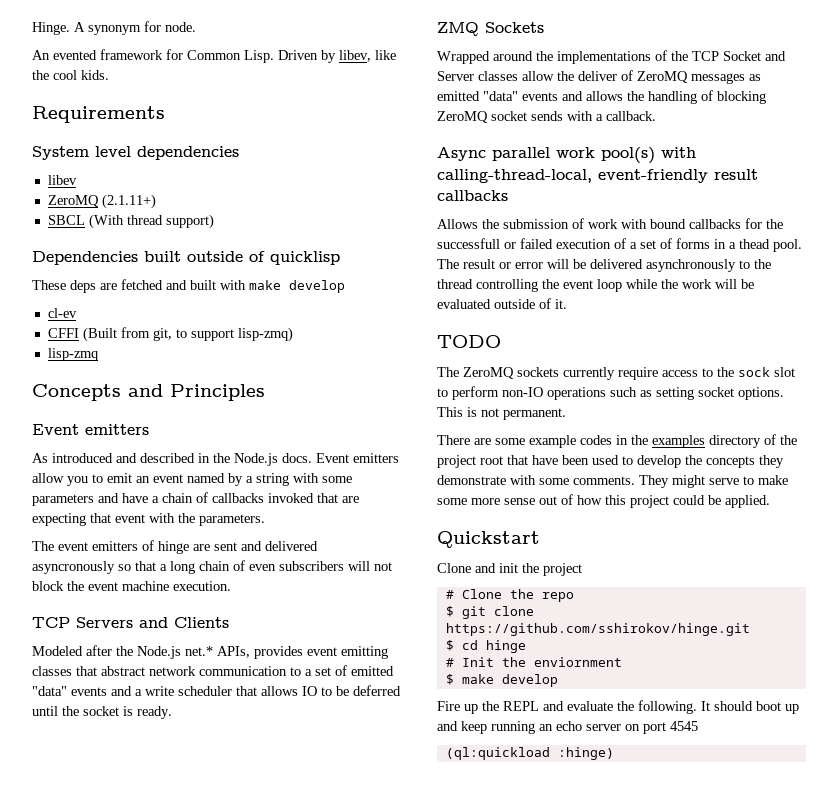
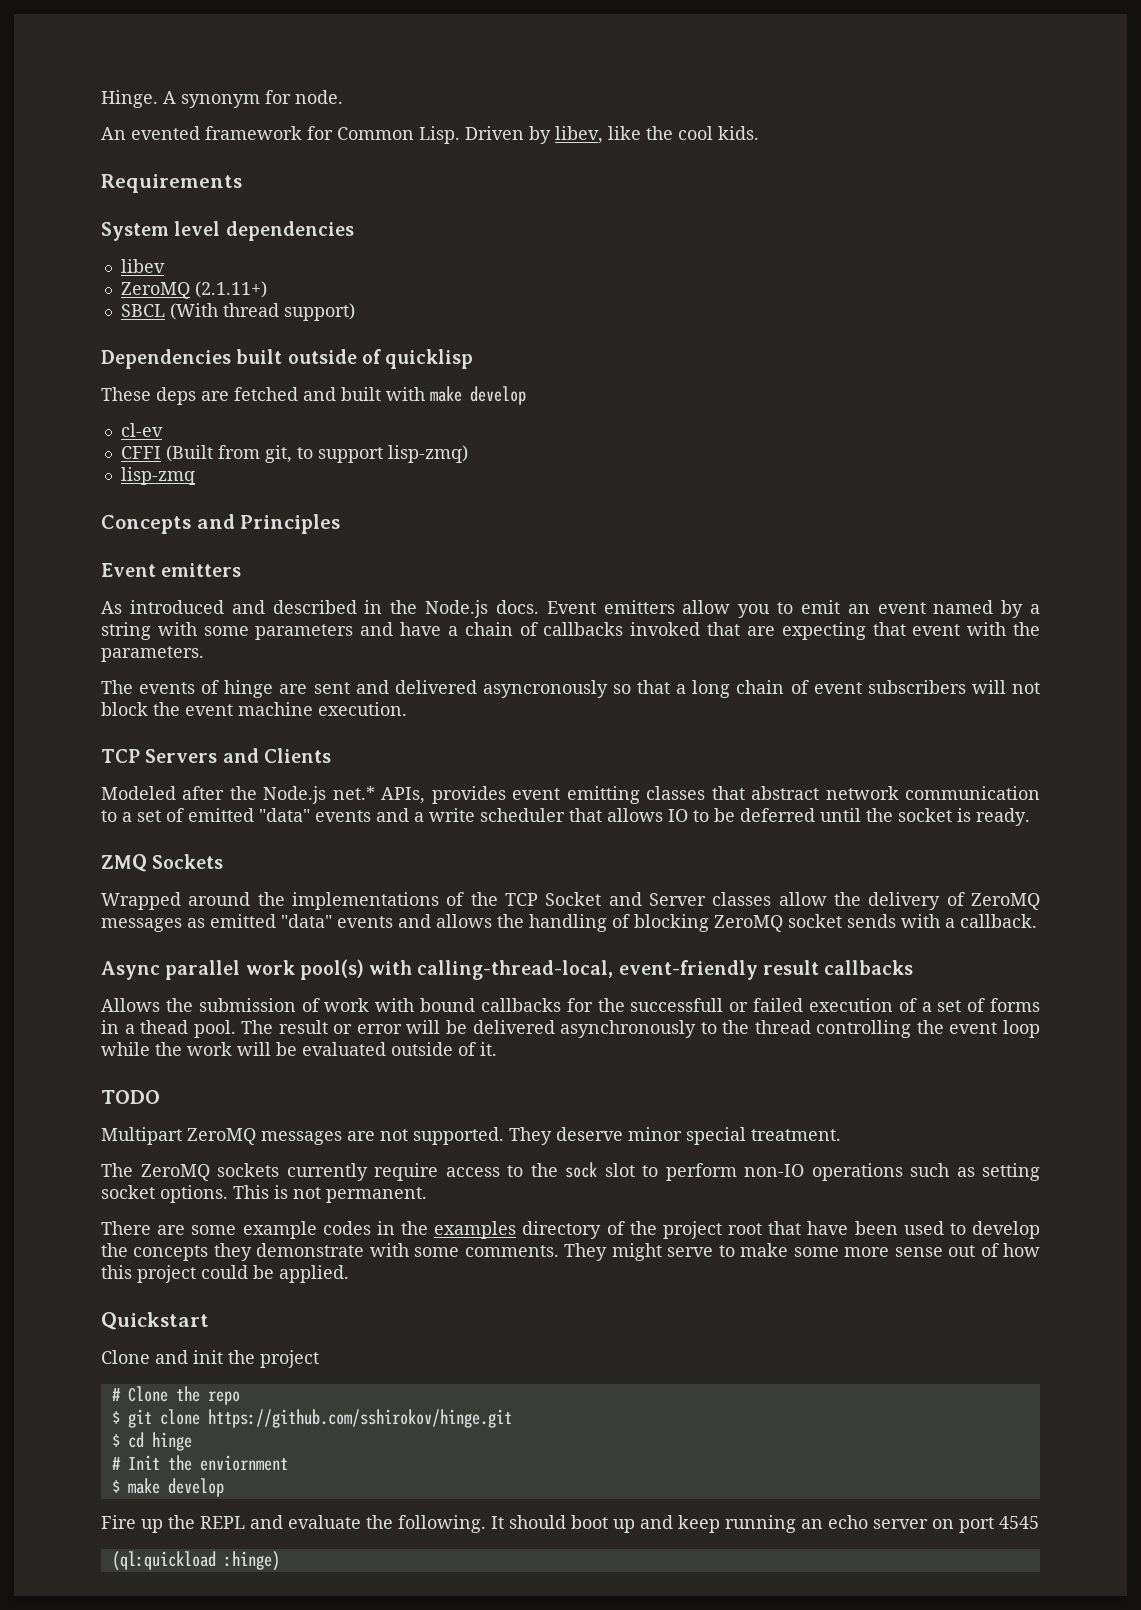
- The event emitters of hinge are sent and delivered asyncronously so that a long chain of even subscribers will not block the event machine execution.
+ The events of hinge are sent and delivered asyncronously so that a long chain of event subscribers will not block the event machine execution.
- Wrapped around the implementations of the TCP Socket and Server classes allow the deliver of ZeroMQ messages as emitted "data" events and allows the handling of blocking ZeroMQ socket sends with a callback.
+ Wrapped around the implementations of the TCP Socket and Server classes allow the delivery of ZeroMQ messages as emitted "data" events and allows the handling of blocking ZeroMQ socket sends with a callback.
+ Multipart ZeroMQ messages are not supported. They deserve minor special treatment.

